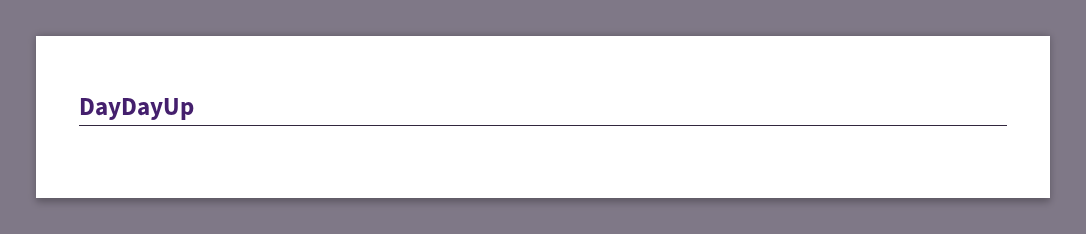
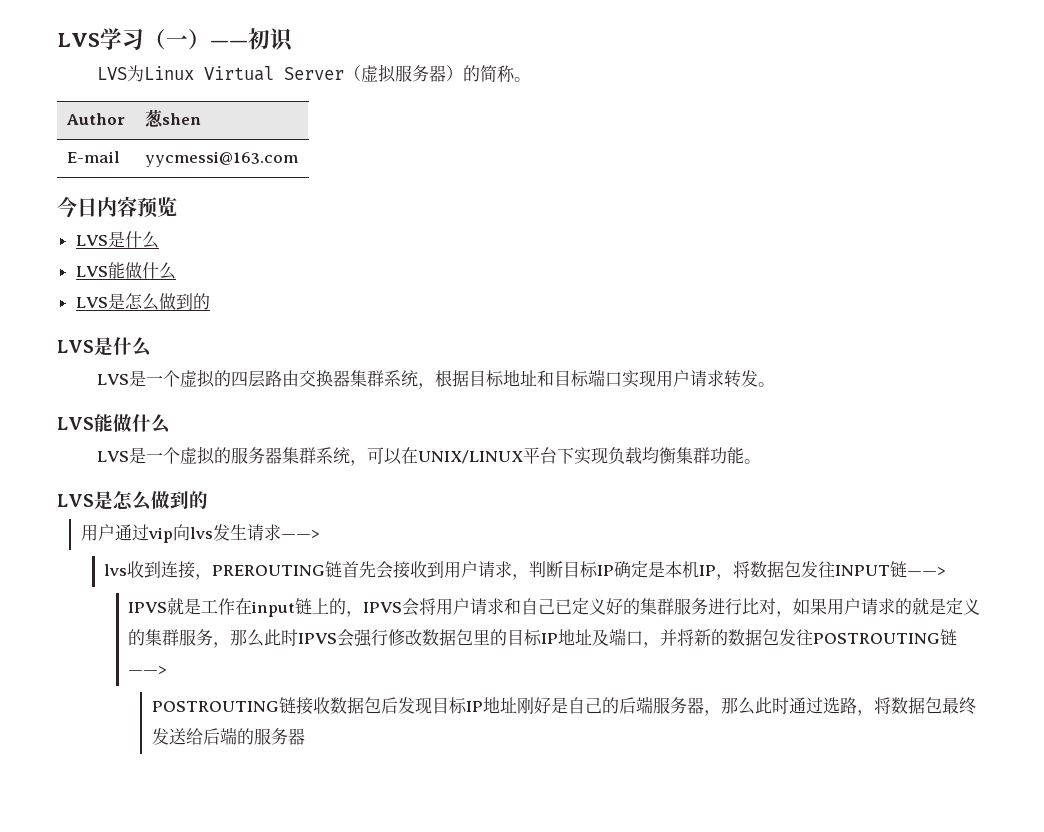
- DayDayUp
+ LVS学习（一）——初识
+ LVS为Linux Virtual Server（虚拟服务器）的简称。
+ Author | 葱shen
+ E-mail | yycmessi@163.com
+ 今日内容预览
+ LVS是什么
+ LVS能做什么
+ LVS是怎么做到的
+ LVS是什么
+ LVS是一个虚拟的四层路由交换器集群系统，根据目标地址和目标端口实现用户请求转发。
+ LVS能做什么
+ LVS是一个虚拟的服务器集群系统，可以在UNIX/LINUX平台下实现负载均衡集群功能。
+ LVS是怎么做到的
+ 用户通过vip向lvs发生请求——>
+ lvs收到连接，PREROUTING链首先会接收到用户请求，判断目标IP确定是本机IP，将数据包发往INPUT链——>
+ IPVS就是工作在input链上的，IPVS会将用户请求和自己已定义好的集群服务进行比对，如果用户请求的就是定义的集群服务，那么此时IPVS会强行修改数据包里的目标IP地址及端口，并将新的数据包发往POSTROUTING链——>
+ POSTROUTING链接收数据包后发现目标IP地址刚好是自己的后端服务器，那么此时通过选路，将数据包最终发送给后端的服务器

